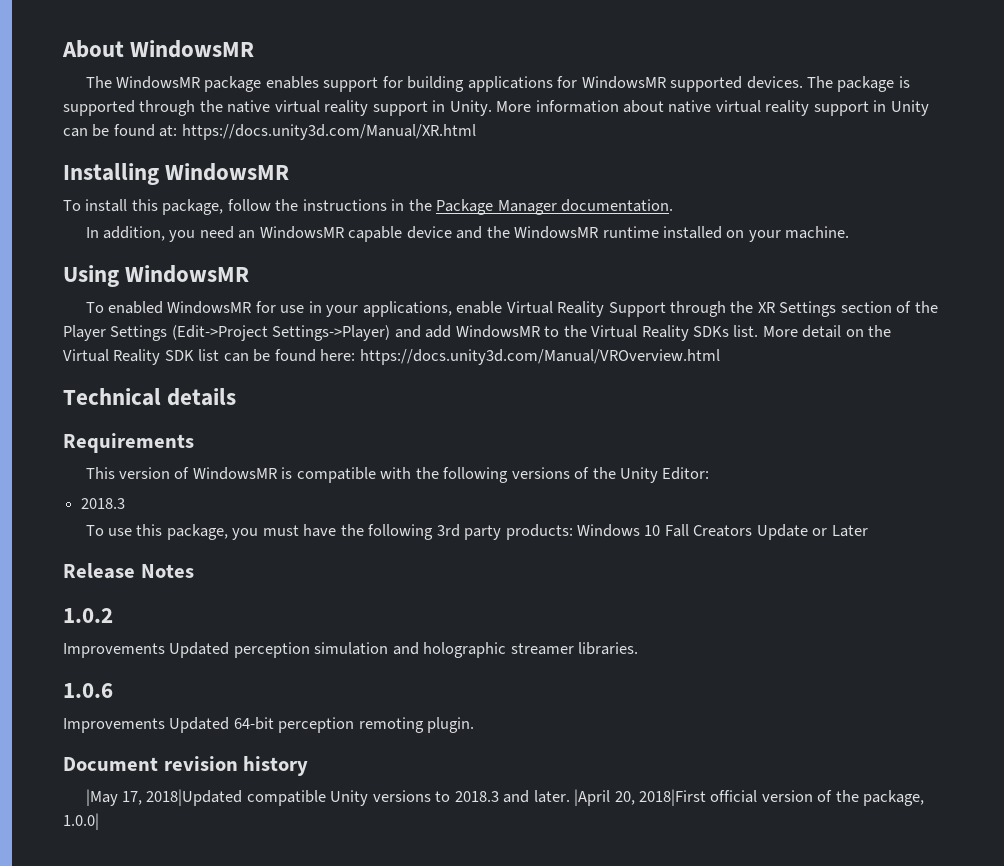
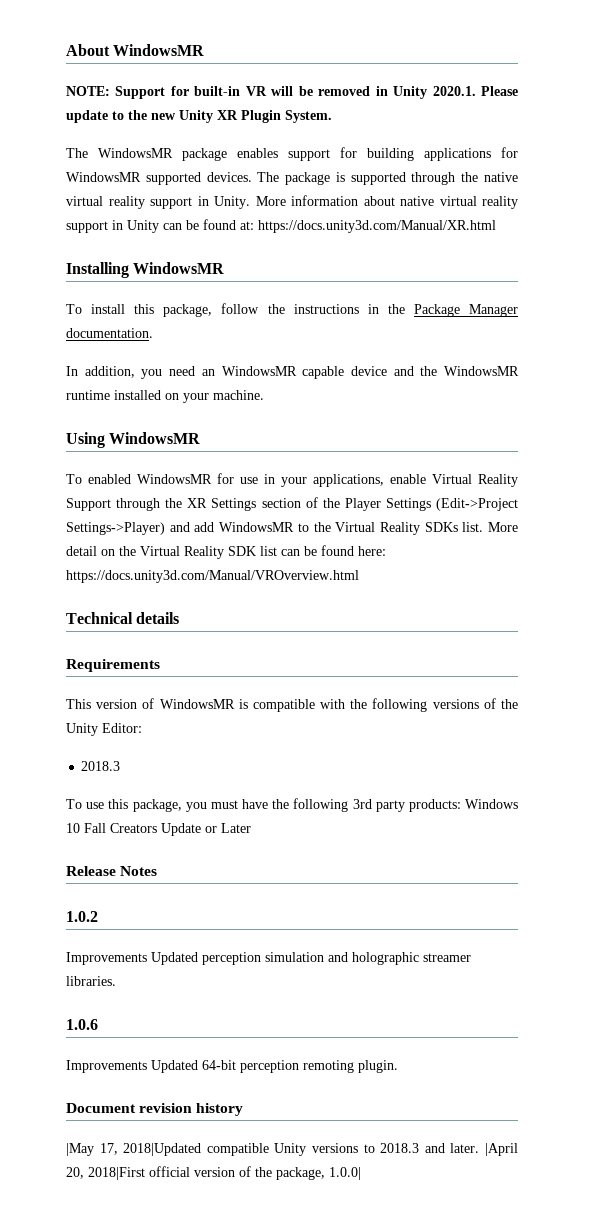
+ NOTE: Support for built-in VR will be removed in Unity 2020.1. Please update to the new Unity XR Plugin System.

